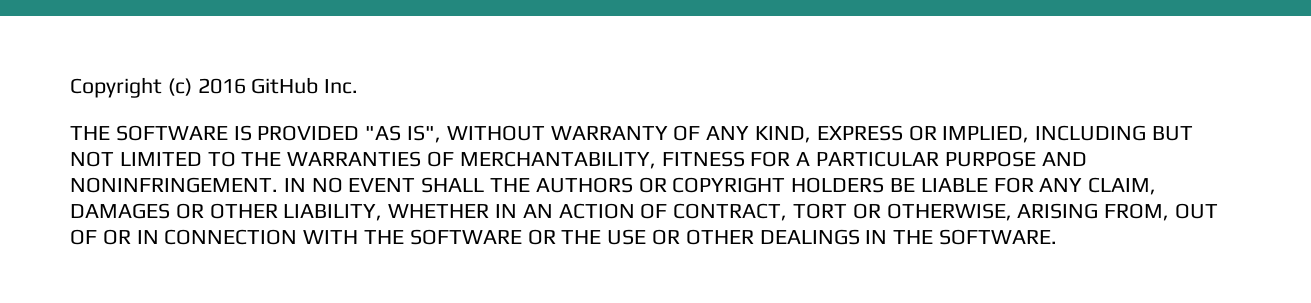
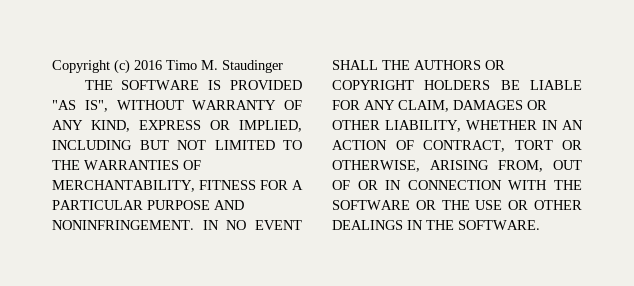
- Copyright (c) 2016 GitHub Inc.
+ Copyright (c) 2016 Timo M. Staudinger

